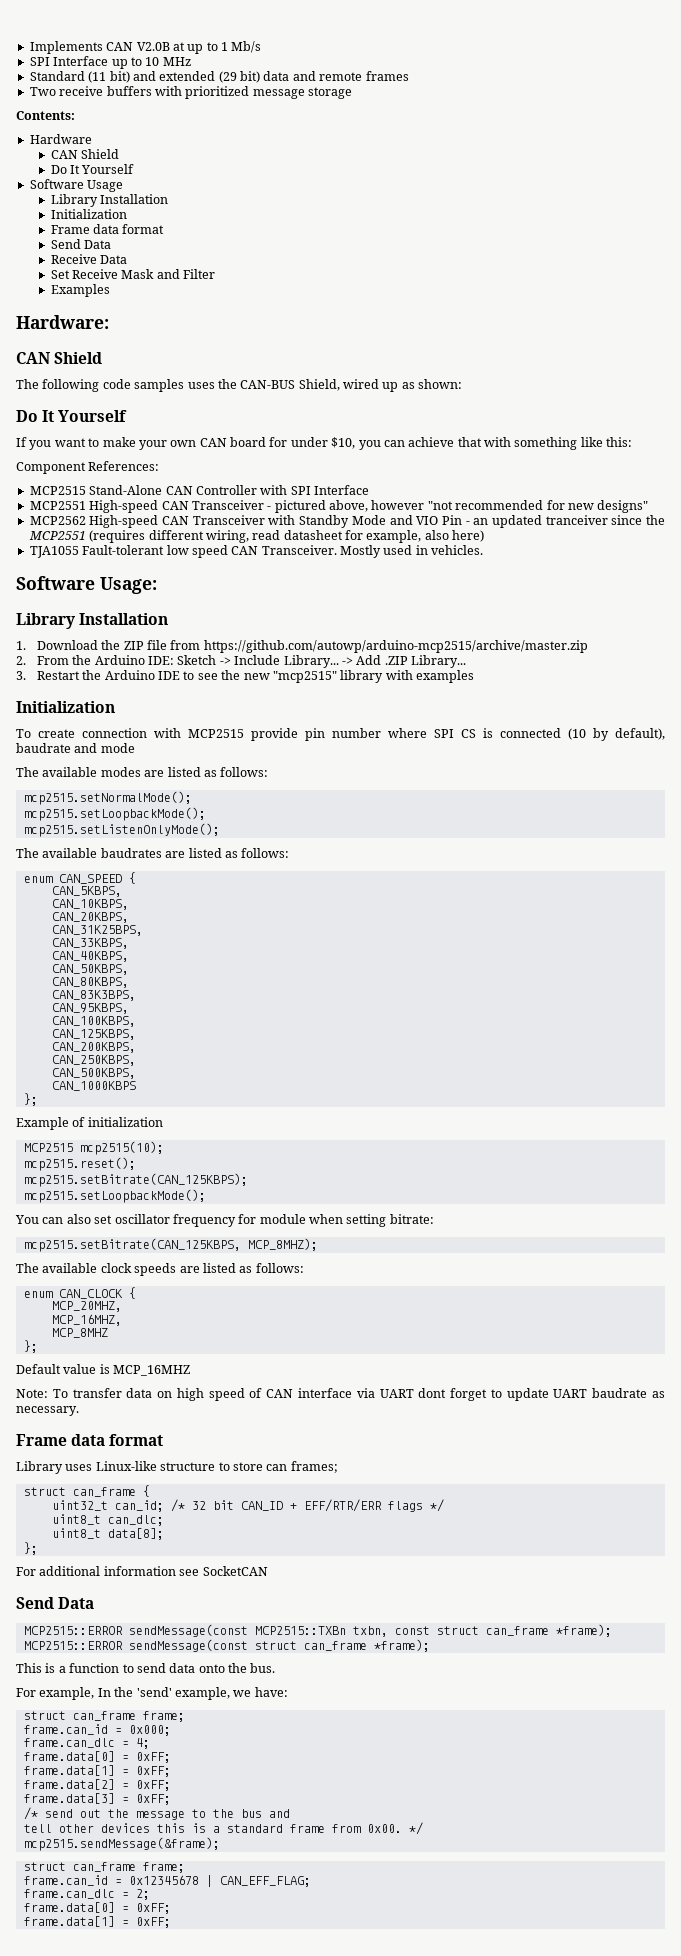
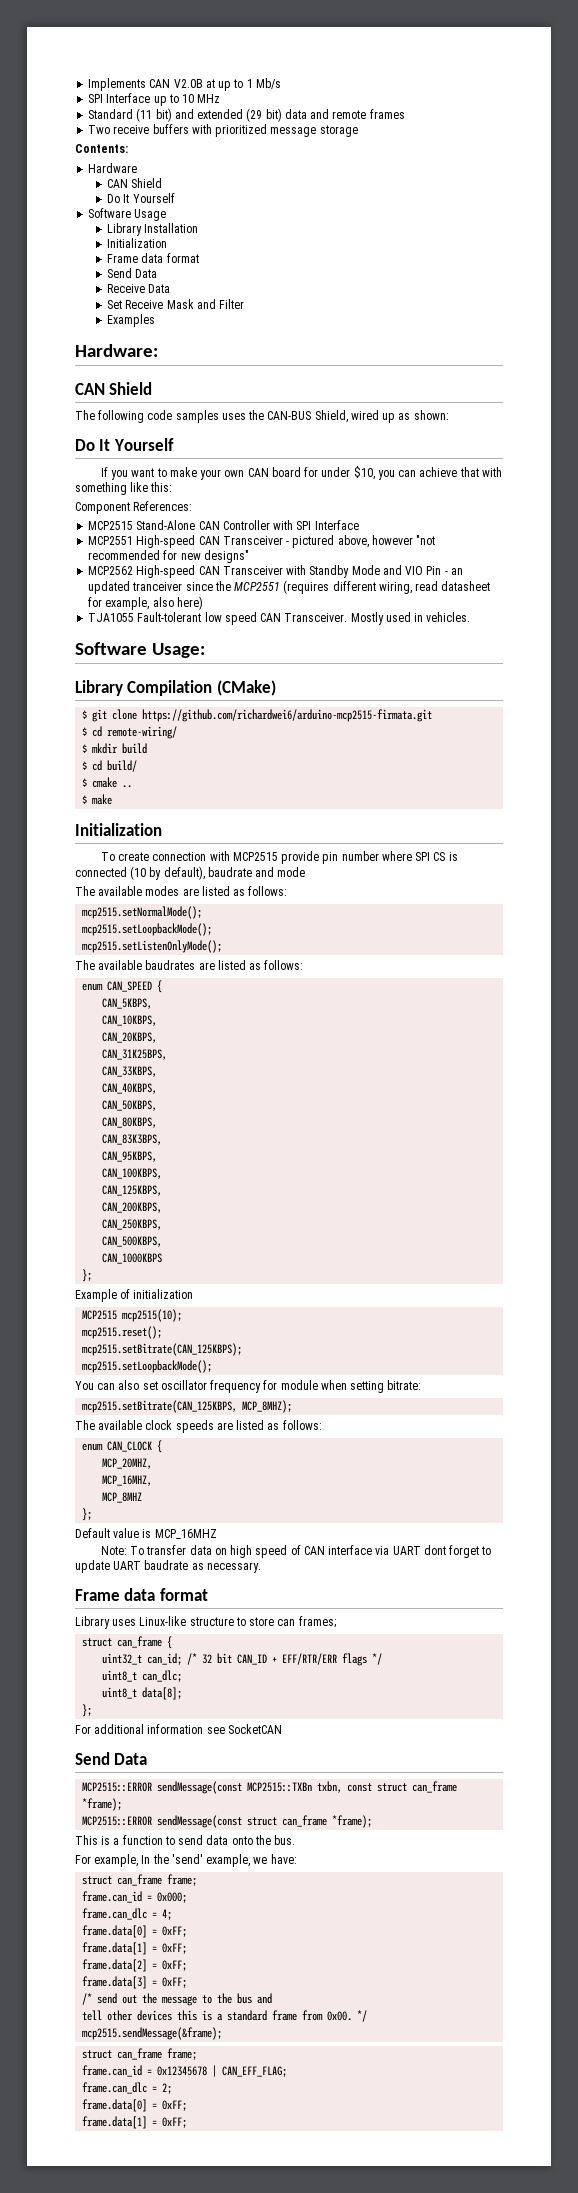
  Software Usage:
- Library Installation
- 1. Download the ZIP file from https://github.com/autowp/arduino-mcp2515/archive/master.zip
- 2. From the Arduino IDE: Sketch -> Include Library... -> Add .ZIP Library...
- 3. Restart the Arduino IDE to see the new "mcp2515" library with examples
+ Library Compilation (CMake)
+ $ git clone https://github.com/richardwei6/arduino-mcp2515-firmata.git
+ $ cd remote-wiring/
+ $ mkdir build
+ $ cd build/
+ $ cmake ..
+ $ make

